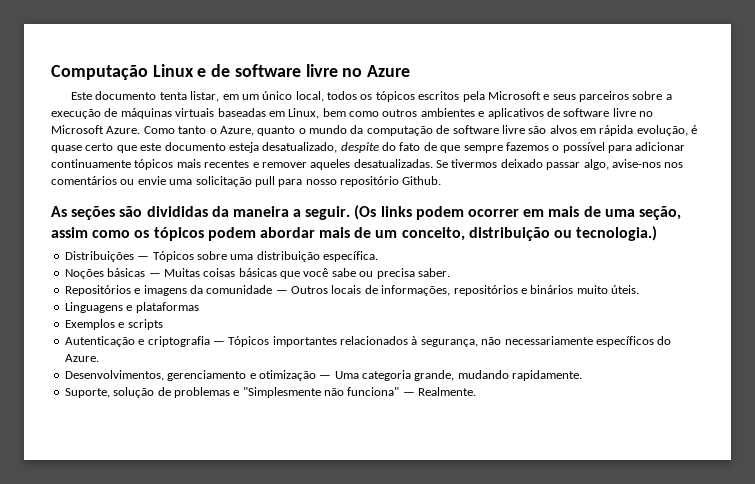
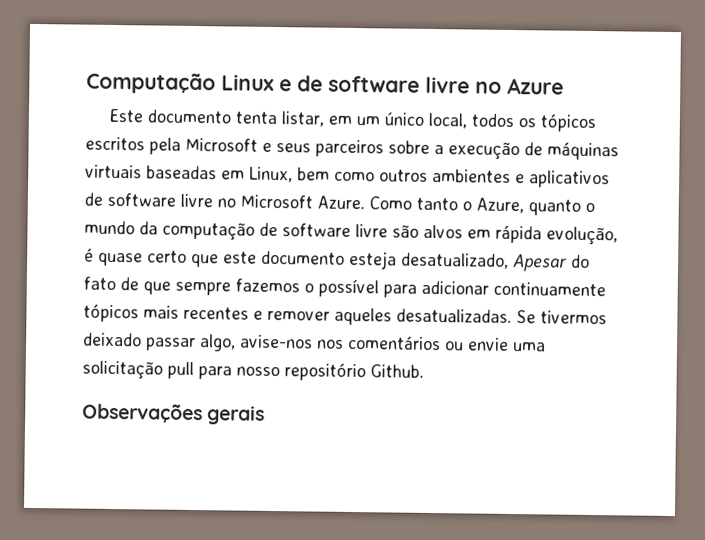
- Como tanto o Azure, quanto o mundo da computação de software livre são alvos em rápida evolução, é quase certo que este documento esteja desatualizado, despite do fato de que sempre fazemos o possível para adicionar continuamente tópicos mais recentes e remover aqueles desatualizadas.
+ Como tanto o Azure, quanto o mundo da computação de software livre são alvos em rápida evolução, é quase certo que este documento esteja desatualizado, Apesar do fato de que sempre fazemos o possível para adicionar continuamente tópicos mais recentes e remover aqueles desatualizadas.
- As seções são divididas da maneira a seguir. (Os links podem ocorrer em mais de uma seção, assim como os tópicos podem abordar mais de um conceito, distribuição ou tecnologia.)
- Distribuições — Tópicos sobre uma distribuição específica.
- Noções básicas — Muitas coisas básicas que você sabe ou precisa saber.
- Repositórios e imagens da comunidade — Outros locais de informações, repositórios e binários muito úteis.
- Linguagens e plataformas
- Exemplos e scripts
- Autenticação e criptografia — Tópicos importantes relacionados à segurança, não necessariamente específicos do Azure.
- Desenvolvimentos, gerenciamento e otimização — Uma categoria grande, mudando rapidamente.
- Suporte, solução de problemas e "Simplesmente não funciona" — Realmente.
+ Observações gerais

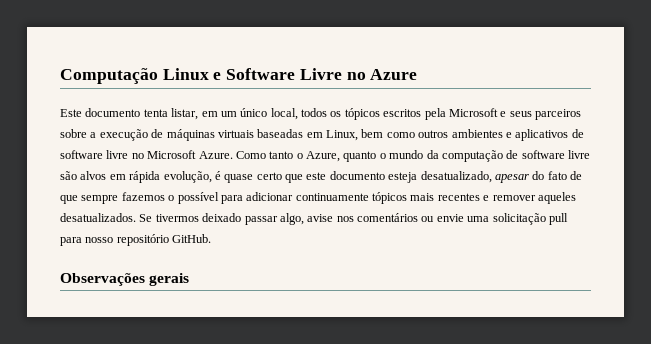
- Computação Linux e de software livre no Azure
+ Computação Linux e Software Livre no Azure
- Como tanto o Azure, quanto o mundo da computação de software livre são alvos em rápida evolução, é quase certo que este documento esteja desatualizado, Apesar do fato de que sempre fazemos o possível para adicionar continuamente tópicos mais recentes e remover aqueles desatualizadas.
+ Como tanto o Azure, quanto o mundo da computação de software livre são alvos em rápida evolução, é quase certo que este documento esteja desatualizado, apesar do fato de que sempre fazemos o possível para adicionar continuamente tópicos mais recentes e remover aqueles desatualizados.
- Se tivermos deixado passar algo, avise-nos nos comentários ou envie uma solicitação pull para nosso repositório Github.
+ Se tivermos deixado passar algo, avise nos comentários ou envie uma solicitação pull para nosso repositório GitHub.

